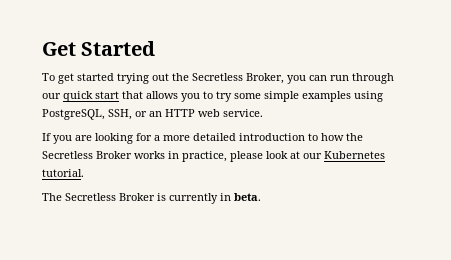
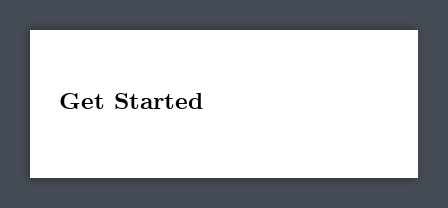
- To get started trying out the Secretless Broker, you can run through our quick start that allows you to try some simple examples using PostgreSQL, SSH, or an HTTP web service.
- If you are looking for a more detailed introduction to how the Secretless Broker works in practice, please look at our Kubernetes tutorial.
- The Secretless Broker is currently in beta.

